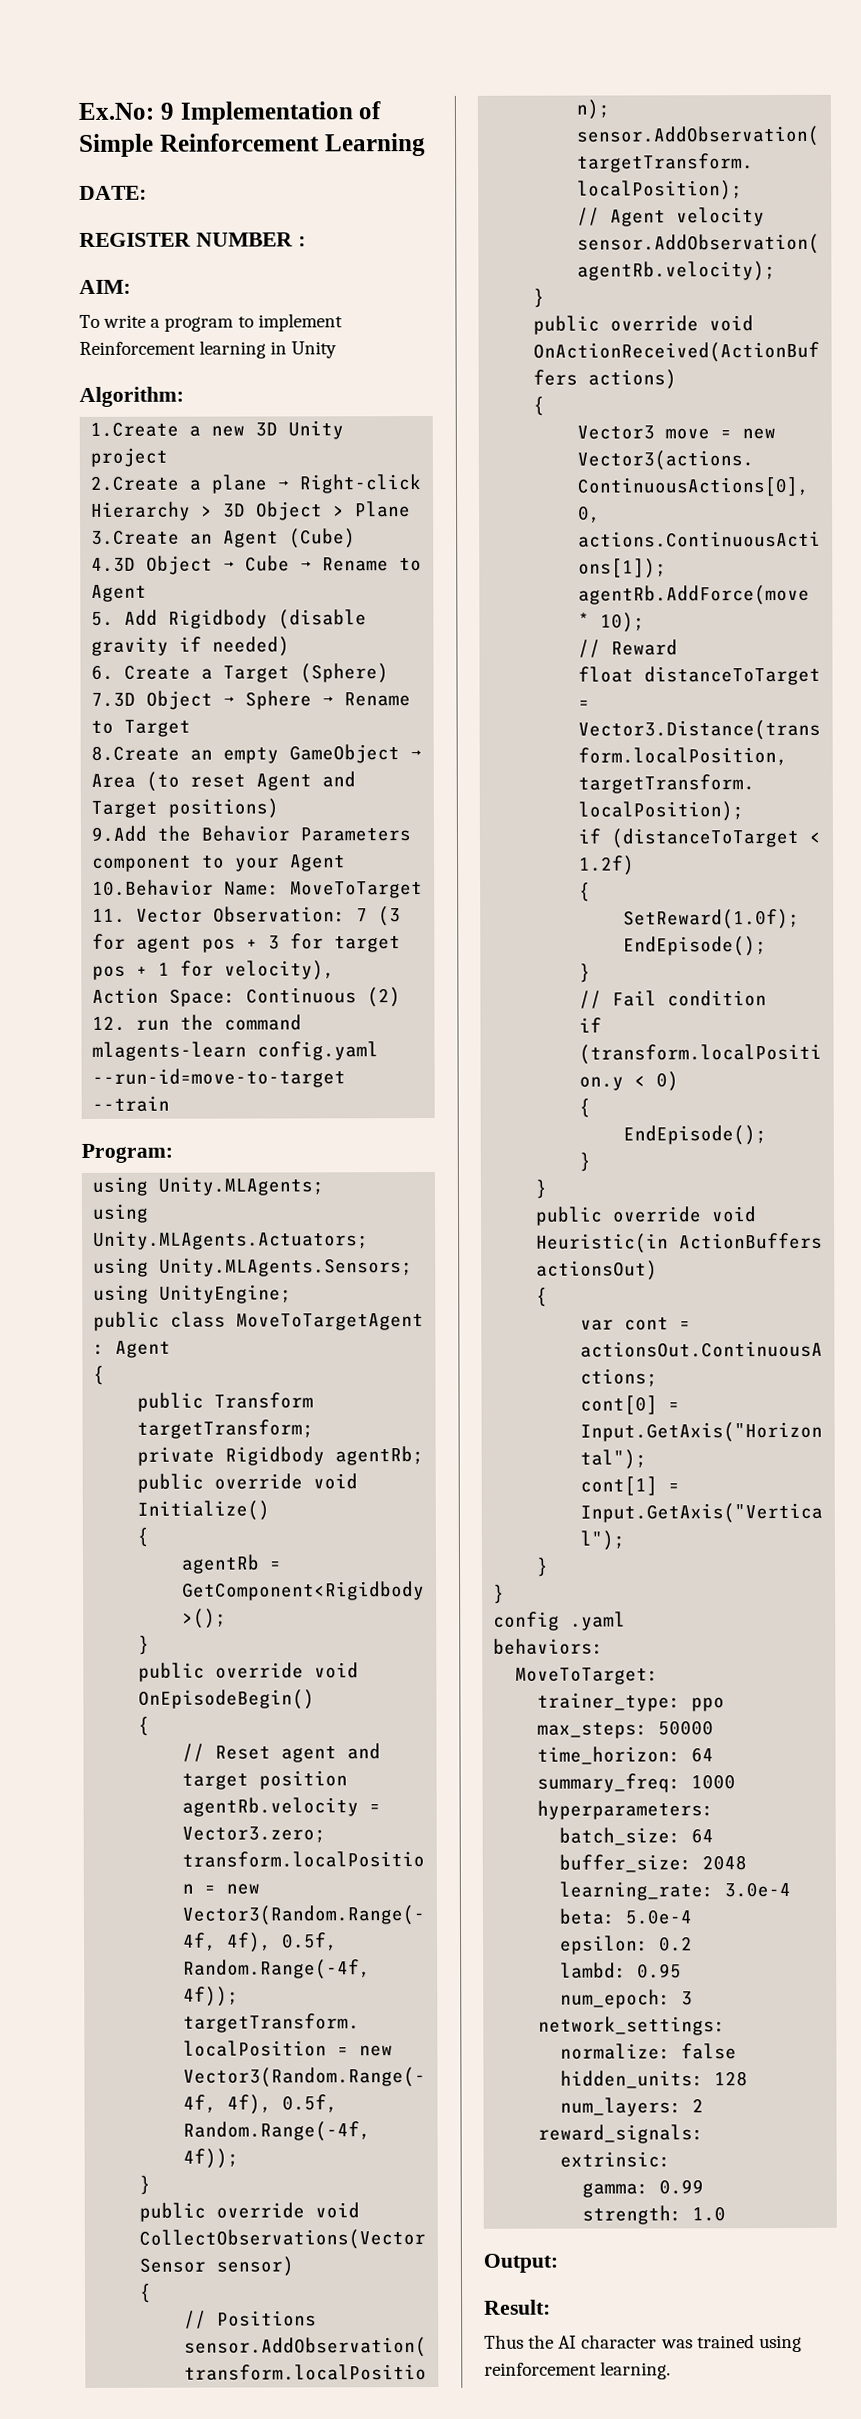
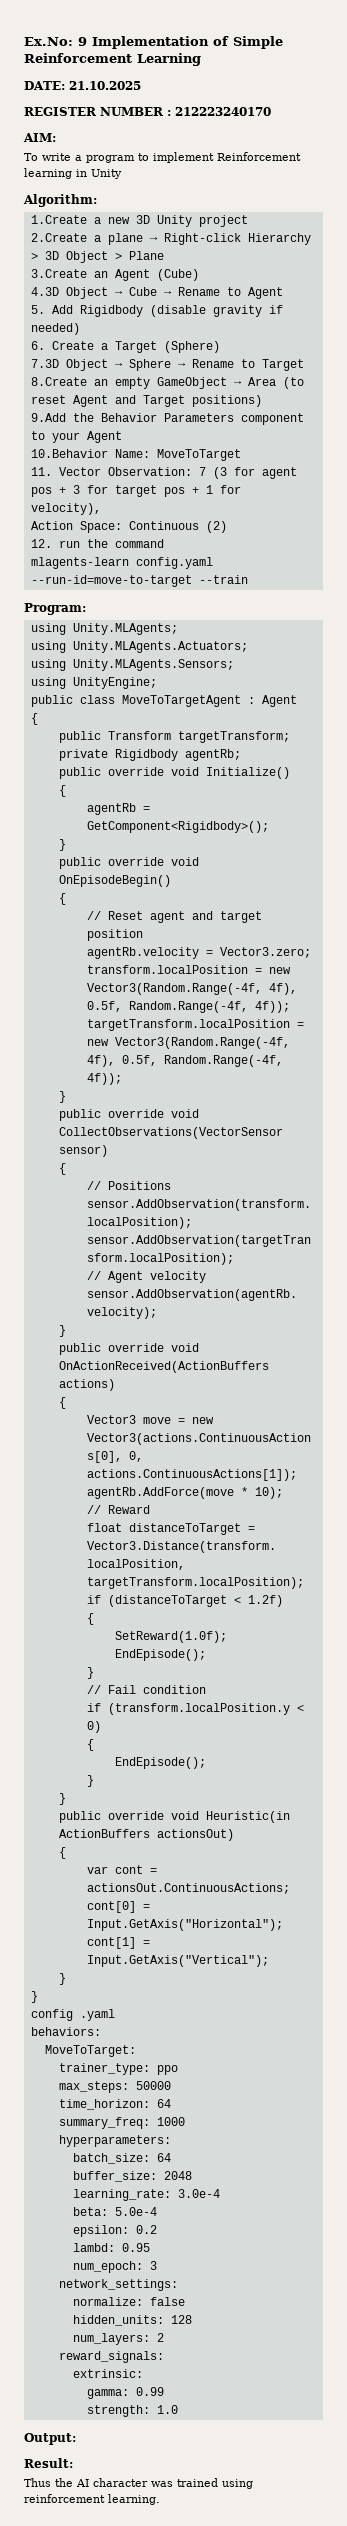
- DATE:
+ DATE: 21.10.2025
- REGISTER NUMBER :
+ REGISTER NUMBER : 212223240170

